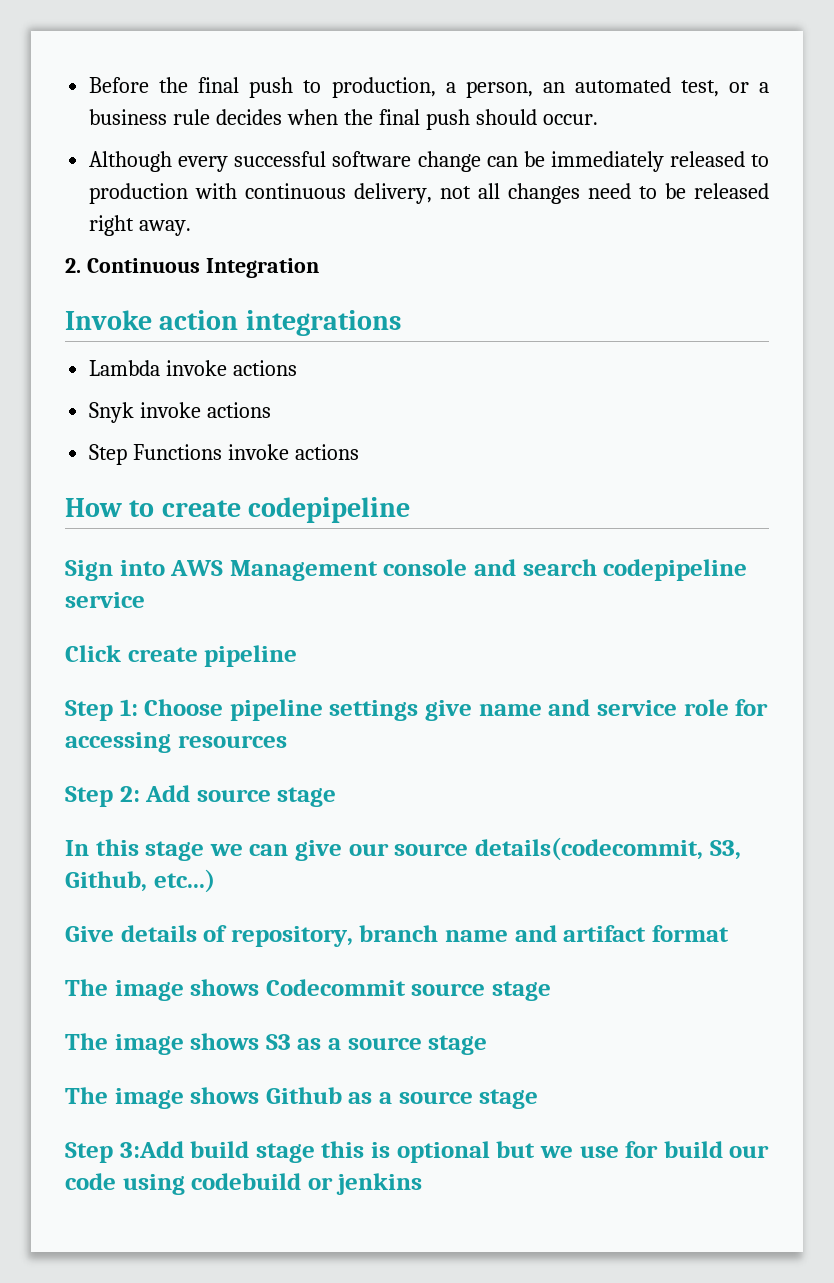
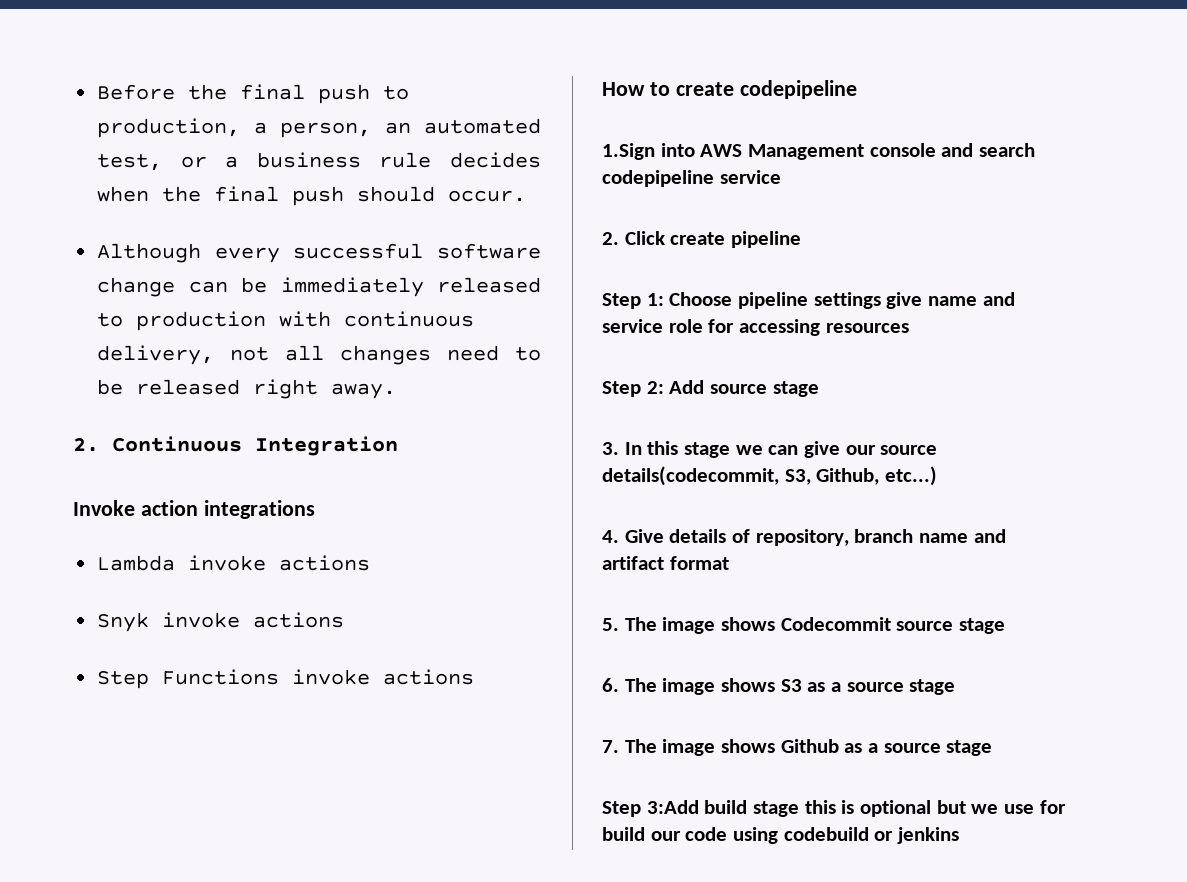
- Sign into AWS Management console and search codepipeline service
+ 1.Sign into AWS Management console and search codepipeline service
- Click create pipeline
+ 2. Click create pipeline
- In this stage we can give our source details(codecommit, S3, Github, etc...)
+ 3. In this stage we can give our source details(codecommit, S3, Github, etc...)
- Give details of repository, branch name and artifact format
+ 4. Give details of repository, branch name and artifact format
- The image shows Codecommit source stage
+ 5. The image shows Codecommit source stage
- The image shows S3 as a source stage
+ 6. The image shows S3 as a source stage
- The image shows Github as a source stage
+ 7. The image shows Github as a source stage

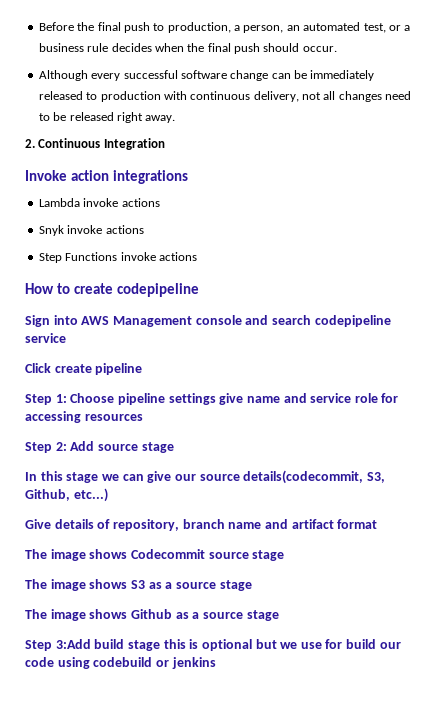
- 1.Sign into AWS Management console and search codepipeline service
+ Sign into AWS Management console and search codepipeline service
- 2. Click create pipeline
+ Click create pipeline
- 3. In this stage we can give our source details(codecommit, S3, Github, etc...)
+ In this stage we can give our source details(codecommit, S3, Github, etc...)
- 4. Give details of repository, branch name and artifact format
+ Give details of repository, branch name and artifact format
- 5. The image shows Codecommit source stage
+ The image shows Codecommit source stage
- 6. The image shows S3 as a source stage
+ The image shows S3 as a source stage
- 7. The image shows Github as a source stage
+ The image shows Github as a source stage

